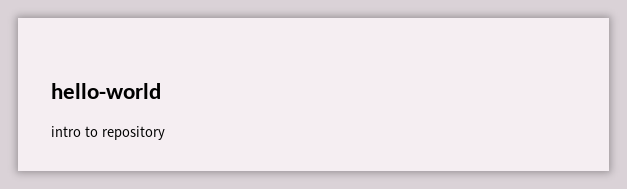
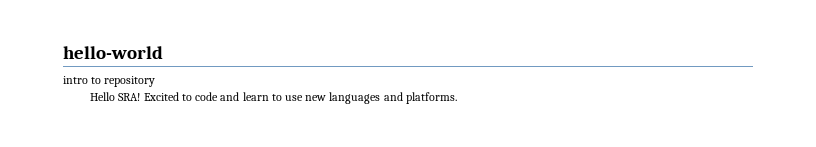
+ Hello SRA! Excited to code and learn to use new languages and platforms.

